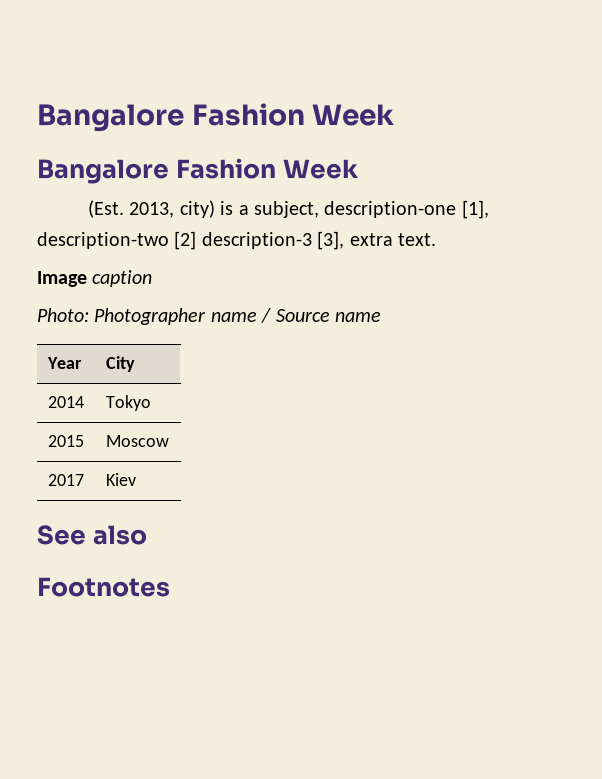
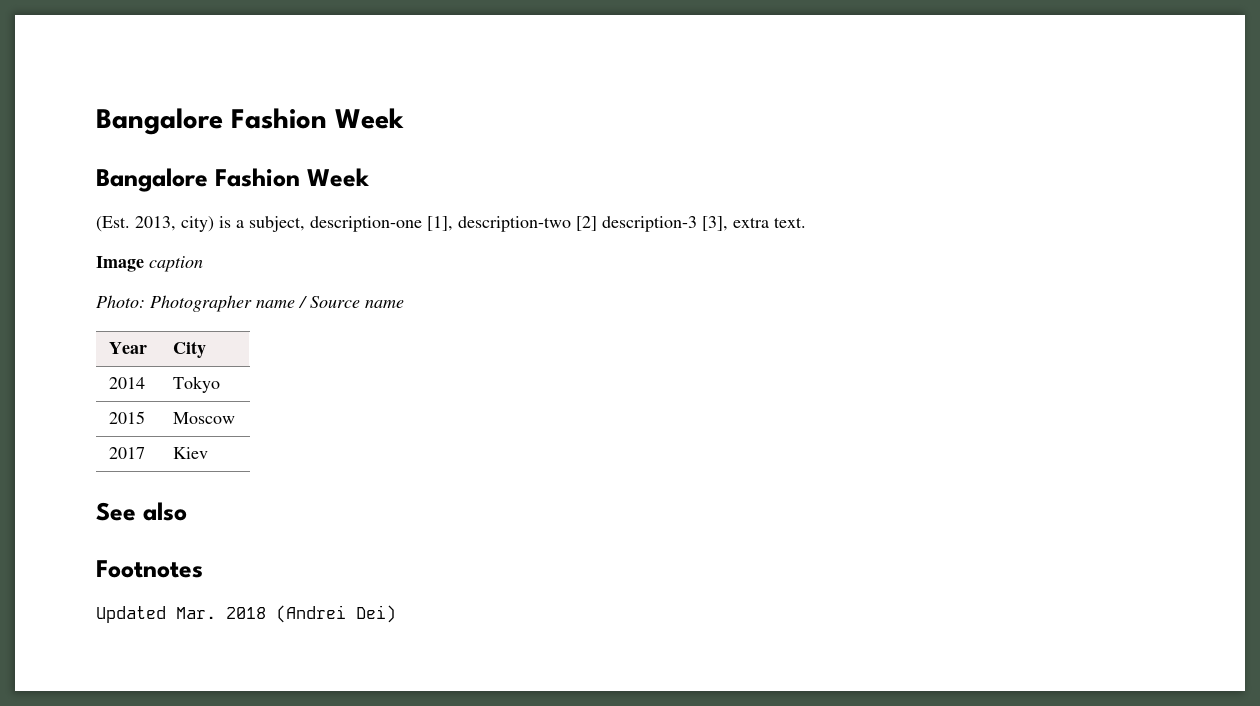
+ Updated Mar. 2018 (Andrei Dei)

